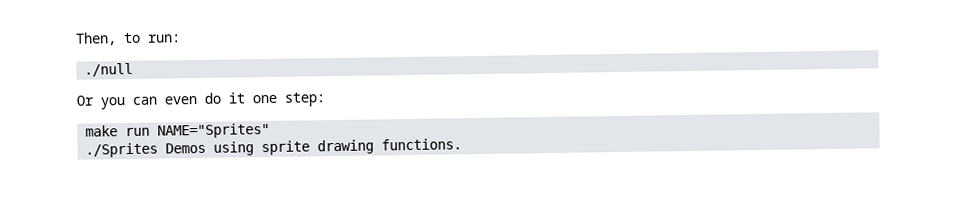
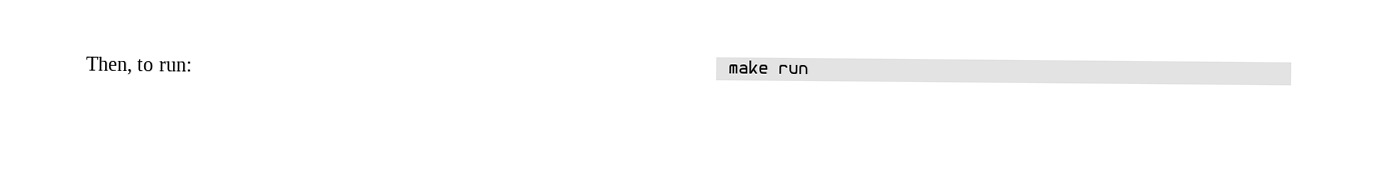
- ./null
- Or you can even do it one step:
- make run NAME="Sprites"
- ./Sprites Demos using sprite drawing functions.
+ make run

